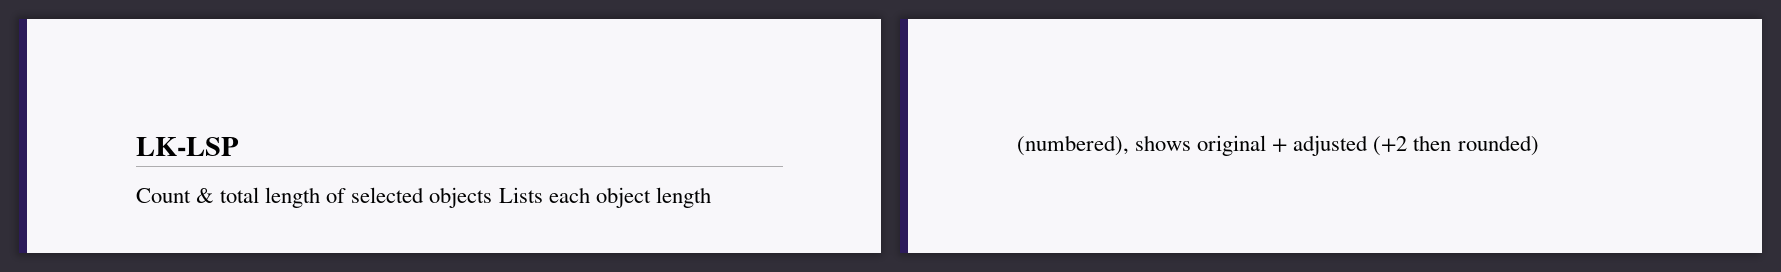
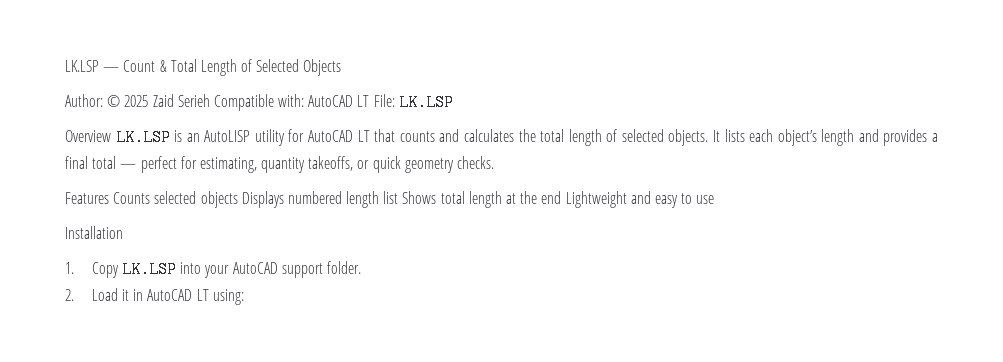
- LK-LSP
- Count & total length of selected objects Lists each object length (numbered), shows original + adjusted (+2 then rounded)
+ LK.LSP — Count & Total Length of Selected Objects
+ Author: © 2025 Zaid Serieh Compatible with: AutoCAD LT File: LK.LSP
+ Overview LK.LSP is an AutoLISP utility for AutoCAD LT that counts and calculates the total length of selected objects. It lists each object’s length and provides a final total — perfect for estimating, quantity takeoffs, or quick geometry checks.
+ Features Counts selected objects Displays numbered length list Shows total length at the end Lightweight and easy to use
+ Installation
+ 1. Copy LK.LSP into your AutoCAD support folder.
+ 2. Load it in AutoCAD LT using:

